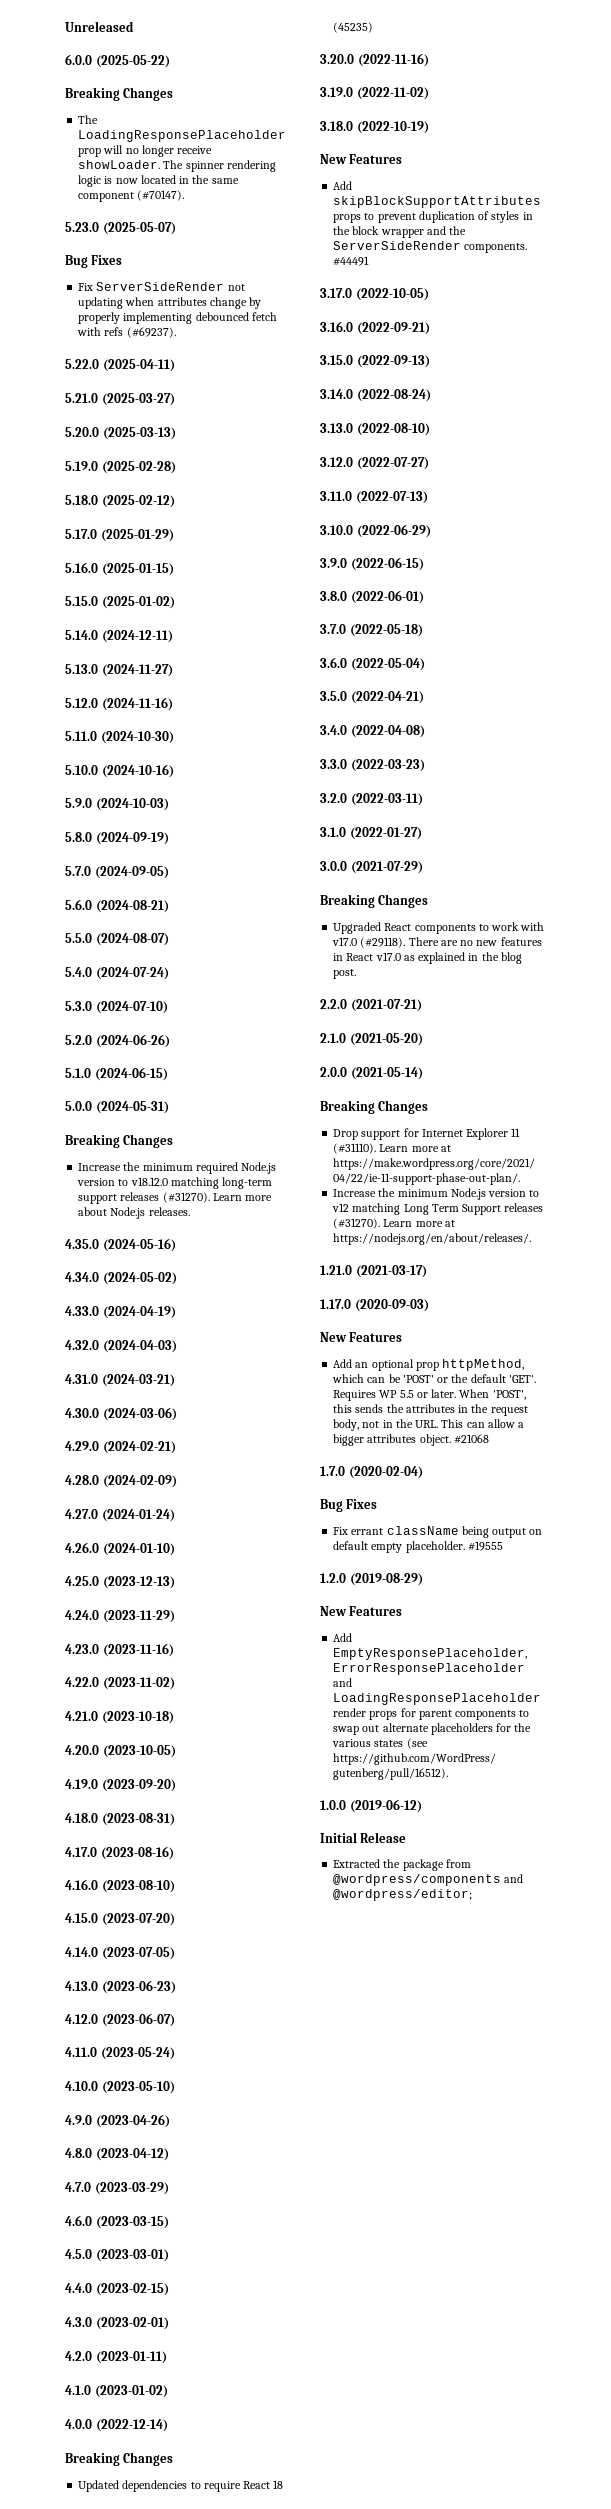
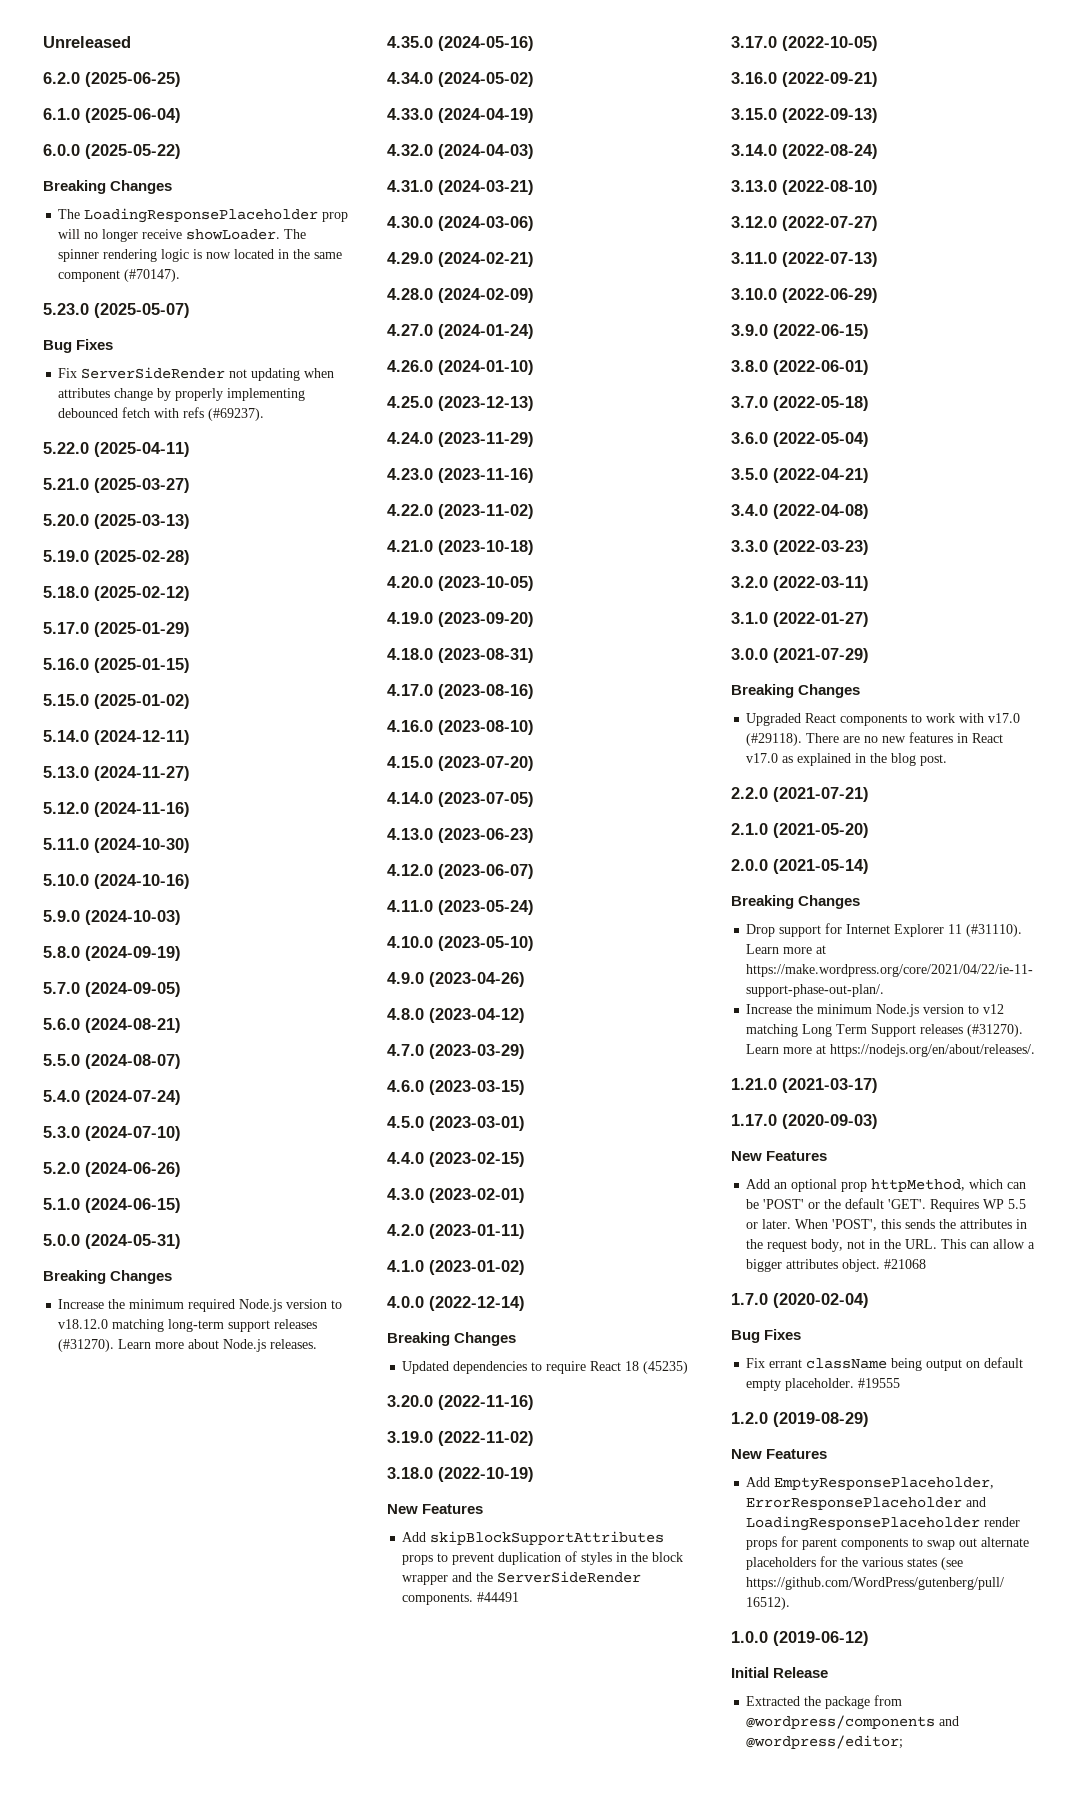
+ 6.2.0 (2025-06-25)
+ 6.1.0 (2025-06-04)

